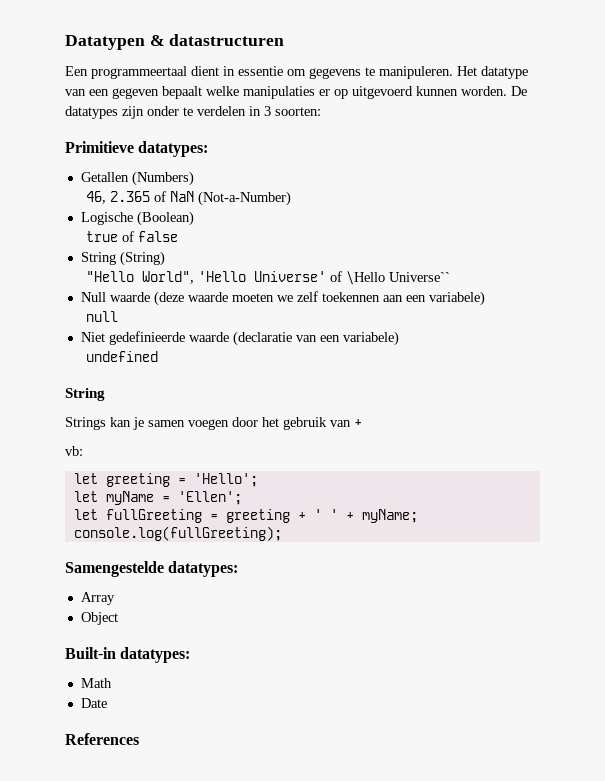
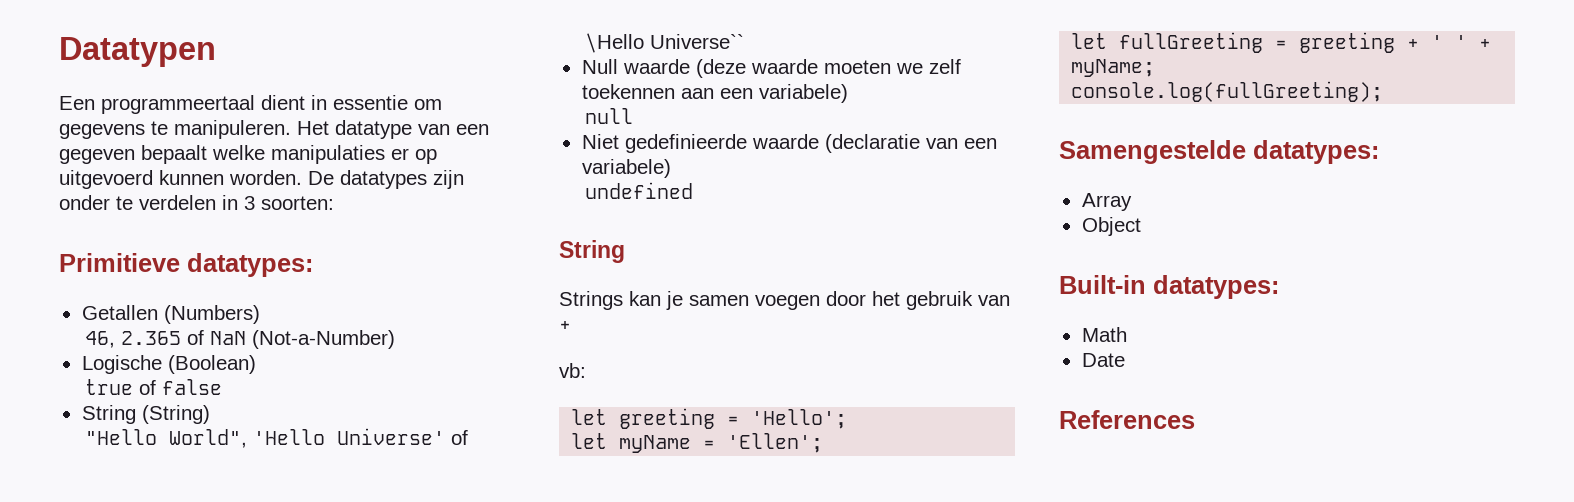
- Datatypen & datastructuren
+ Datatypen

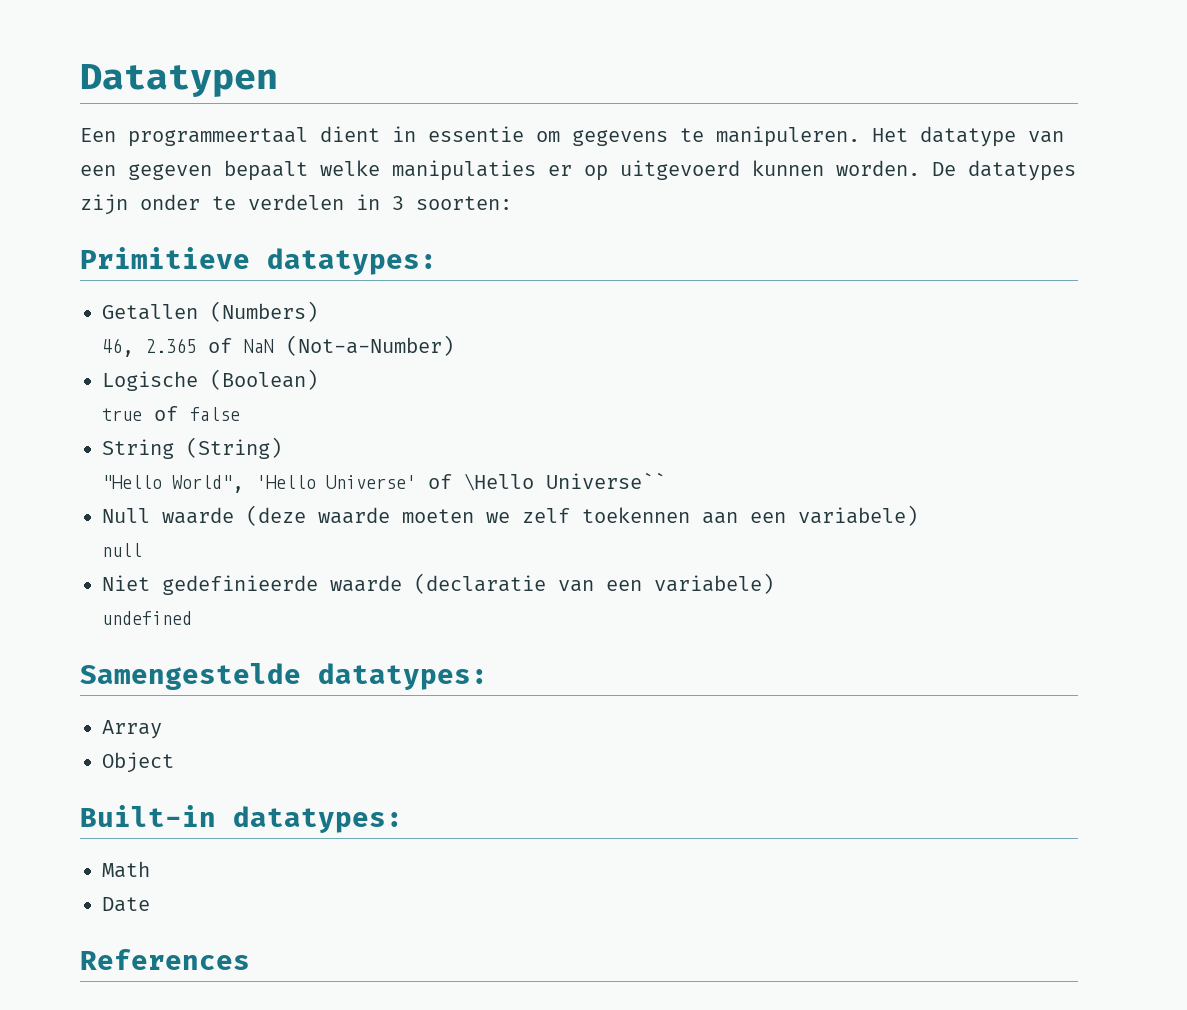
  undefined
- String
- Strings kan je samen voegen door het gebruik van +
- vb:
- let greeting = 'Hello';
- let myName = 'Ellen';
- let fullGreeting = greeting + ' ' + myName;
- console.log(fullGreeting);

